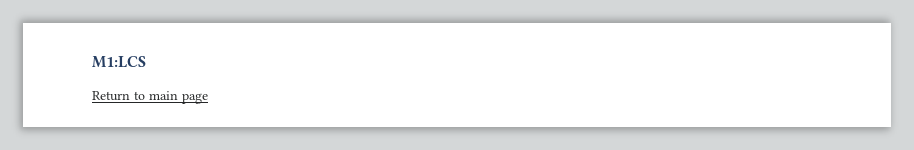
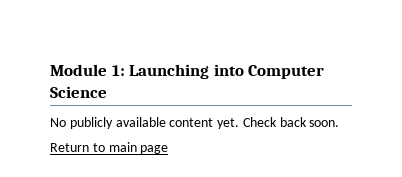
- M1:LCS
+ Module 1: Launching into Computer Science
+ No publicly available content yet. Check back soon.

